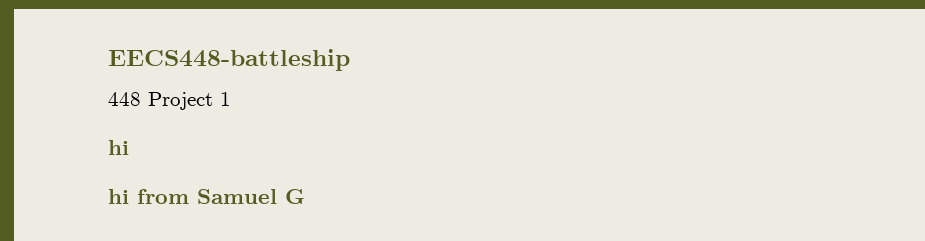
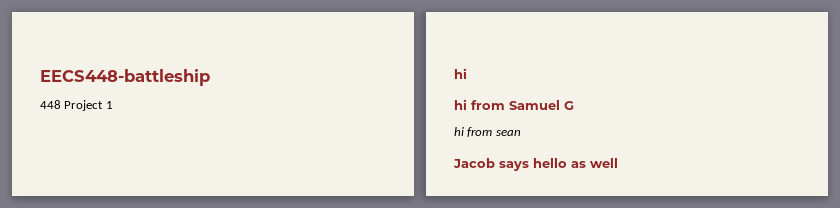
+ hi from sean
+ Jacob says hello as well

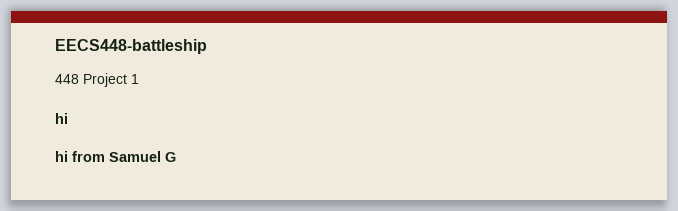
- hi from sean
- Jacob says hello as well

